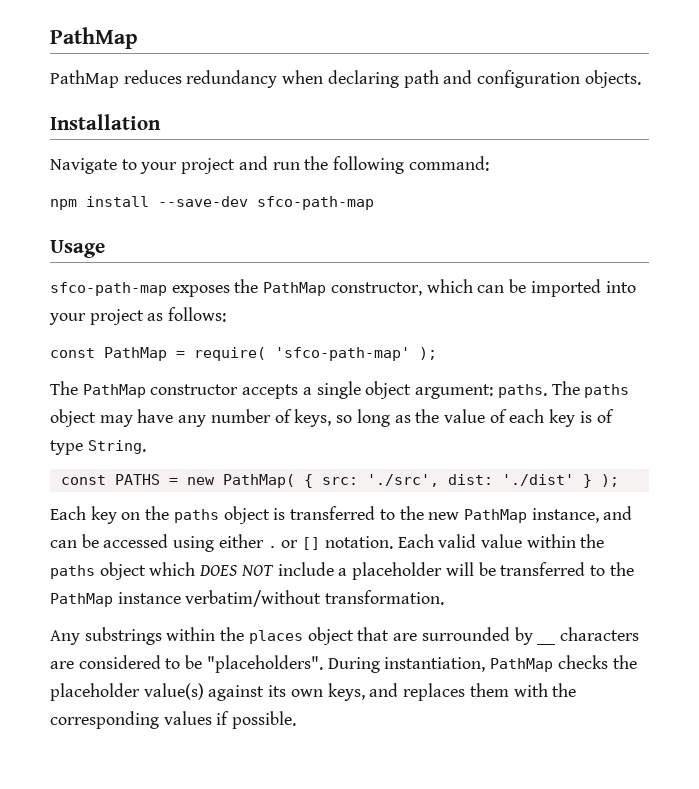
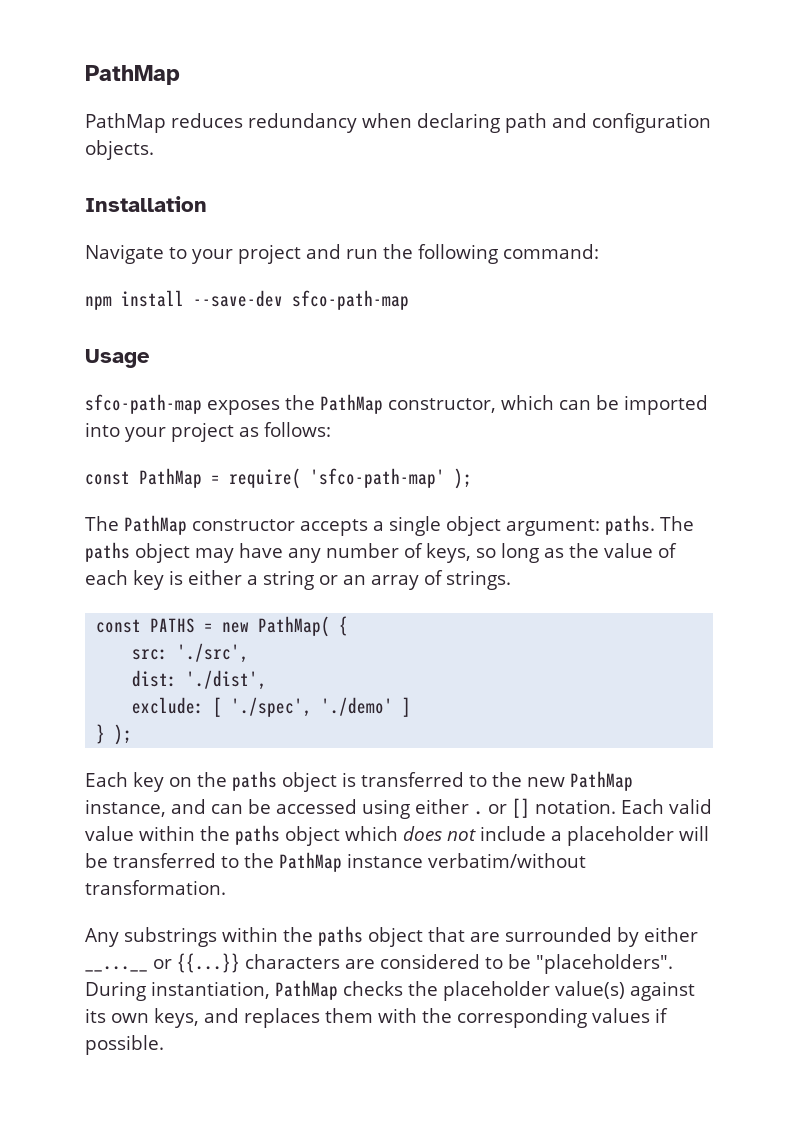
- The paths object may have any number of keys, so long as the value of each key is of type String.
+ The paths object may have any number of keys, so long as the value of each key is either a string or an array of strings.
- const PATHS = new PathMap( { src: './src', dist: './dist' } );
+ const PATHS = new PathMap( {
+ src: './src',
+ dist: './dist',
+ exclude: [ './spec', './demo' ]
+ } );
- Each valid value within the paths object which DOES NOT include a placeholder will be transferred to the PathMap instance verbatim/without transformation.
+ Each valid value within the paths object which does not include a placeholder will be transferred to the PathMap instance verbatim/without transformation.
- Any substrings within the places object that are surrounded by __ characters are considered to be "placeholders".
+ Any substrings within the paths object that are surrounded by either __...__ or {{...}} characters are considered to be "placeholders".

